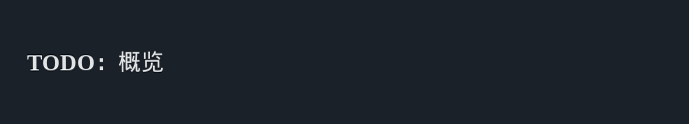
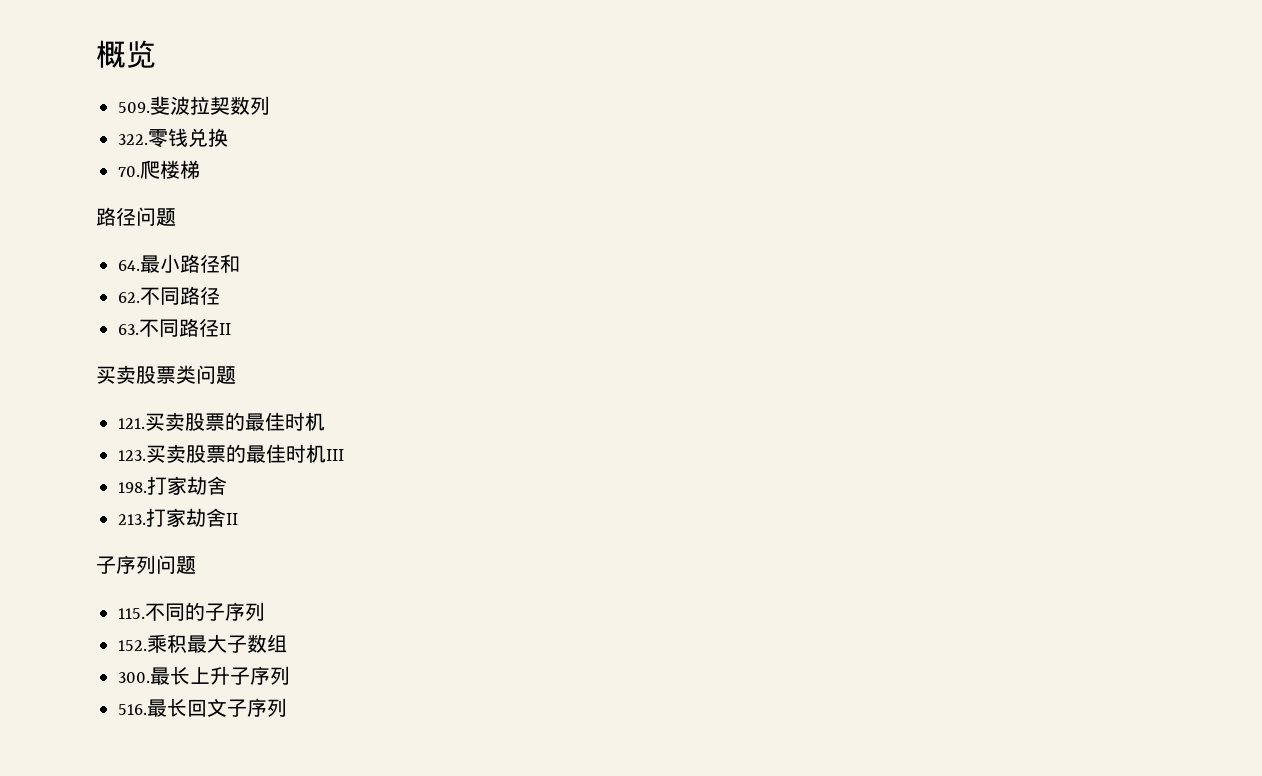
- TODO：概览
+ 概览
+ 509.斐波拉契数列
+ 322.零钱兑换
+ 70.爬楼梯
+ 路径问题
+ 64.最小路径和
+ 62.不同路径
+ 63.不同路径II
+ 买卖股票类问题
+ 121.买卖股票的最佳时机
+ 123.买卖股票的最佳时机III
+ 198.打家劫舍
+ 213.打家劫舍II
+ 子序列问题
+ 115.不同的子序列
+ 152.乘积最大子数组
+ 300.最长上升子序列
+ 516.最长回文子序列

